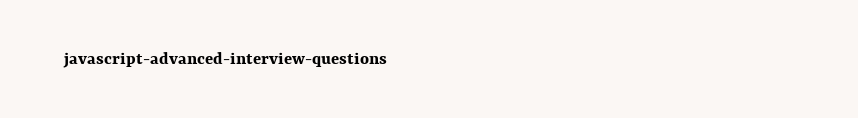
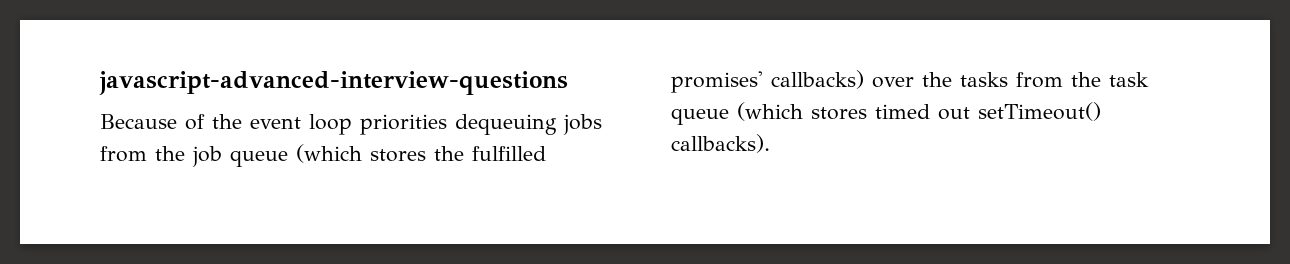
+ Because of the event loop priorities dequeuing jobs from the job queue (which stores the fulfilled promises' callbacks) over the tasks from the task queue (which stores timed out setTimeout() callbacks).

